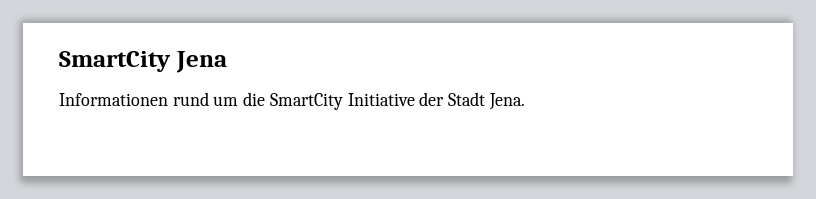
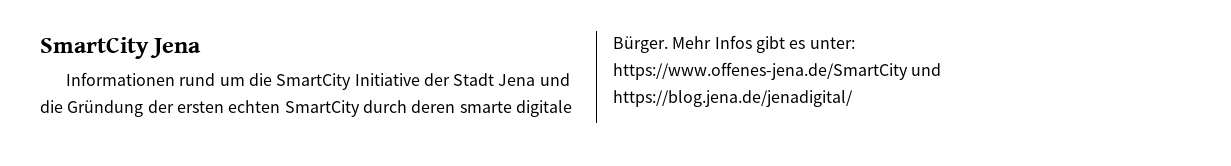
- Informationen rund um die SmartCity Initiative der Stadt Jena.
+ Informationen rund um die SmartCity Initiative der Stadt Jena und die Gründung der ersten echten SmartCity durch deren smarte digitale Bürger. Mehr Infos gibt es unter: https://www.offenes-jena.de/SmartCity und https://blog.jena.de/jenadigital/

